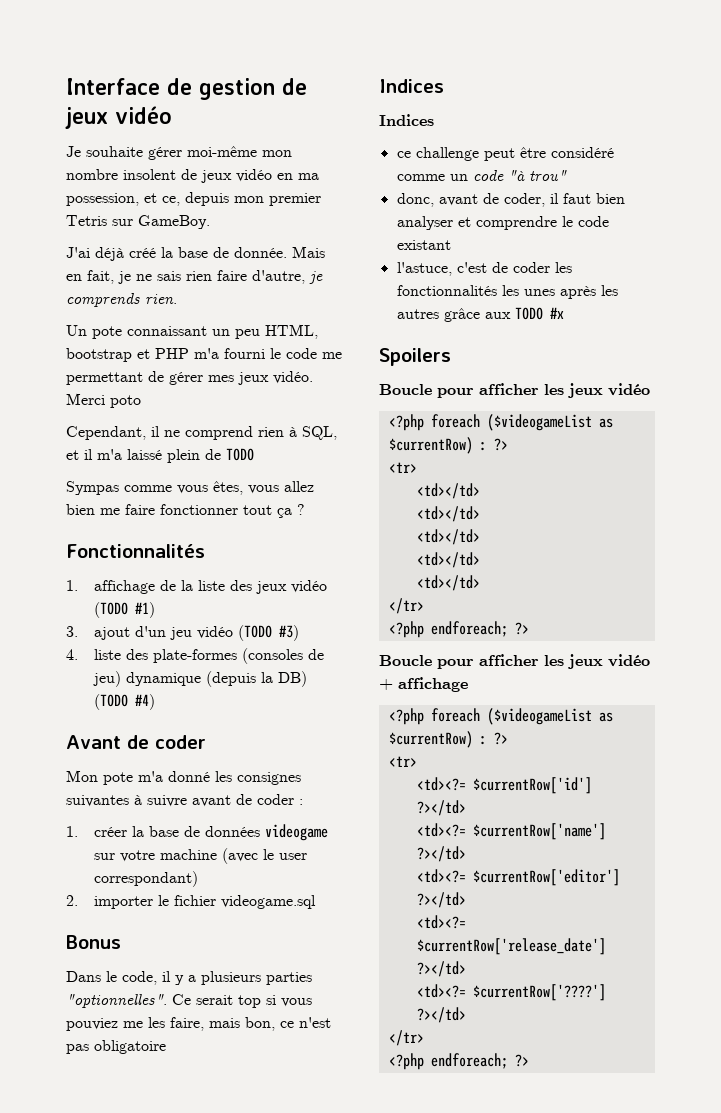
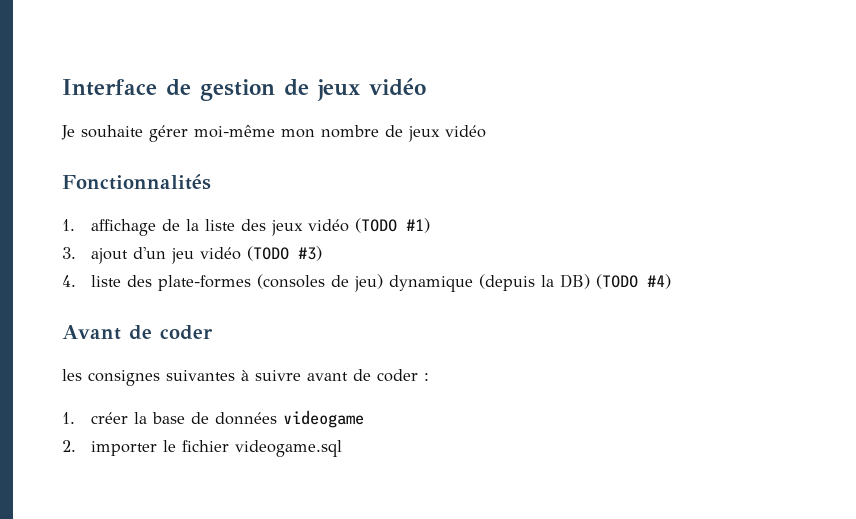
- Je souhaite gérer moi-même mon nombre insolent de jeux vidéo en ma possession, et ce, depuis mon premier Tetris sur GameBoy.
- J'ai déjà créé la base de donnée. Mais en fait, je ne sais rien faire d'autre, je comprends rien.
- Un pote connaissant un peu HTML, bootstrap et PHP m'a fourni le code me permettant de gérer mes jeux vidéo. Merci poto
- Cependant, il ne comprend rien à SQL, et il m'a laissé plein de TODO
- Sympas comme vous êtes, vous allez bien me faire fonctionner tout ça ?
+ Je souhaite gérer moi-même mon nombre de jeux vidéo
- Mon pote m'a donné les consignes suivantes à suivre avant de coder :
+ les consignes suivantes à suivre avant de coder :
- 1. créer la base de données videogame sur votre machine (avec le user correspondant)
+ 1. créer la base de données videogame
- Bonus
- Dans le code, il y a plusieurs parties "optionnelles". Ce serait top si vous pouviez me les faire, mais bon, ce n'est pas obligatoire
- Indices
- Indices
- ce challenge peut être considéré comme un code "à trou"
- donc, avant de coder, il faut bien analyser et comprendre le code existant
- l'astuce, c'est de coder les fonctionnalités les unes après les autres grâce aux TODO #x
- Spoilers
- Boucle pour afficher les jeux vidéo
- <?php foreach ($videogameList as $currentRow) : ?>
- <tr>
- <td></td>
- <td></td>
- <td></td>
- <td></td>
- <td></td>
- </tr>
- <?php endforeach; ?>
- Boucle pour afficher les jeux vidéo + affichage
- <?php foreach ($videogameList as $currentRow) : ?>
- <tr>
- <td><?= $currentRow['id'] ?></td>
- <td><?= $currentRow['name'] ?></td>
- <td><?= $currentRow['editor'] ?></td>
- <td><?= $currentRow['release_date'] ?></td>
- <td><?= $currentRow['????'] ?></td>
- </tr>
- <?php endforeach; ?>

